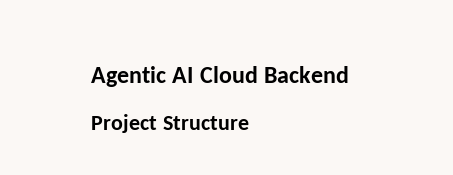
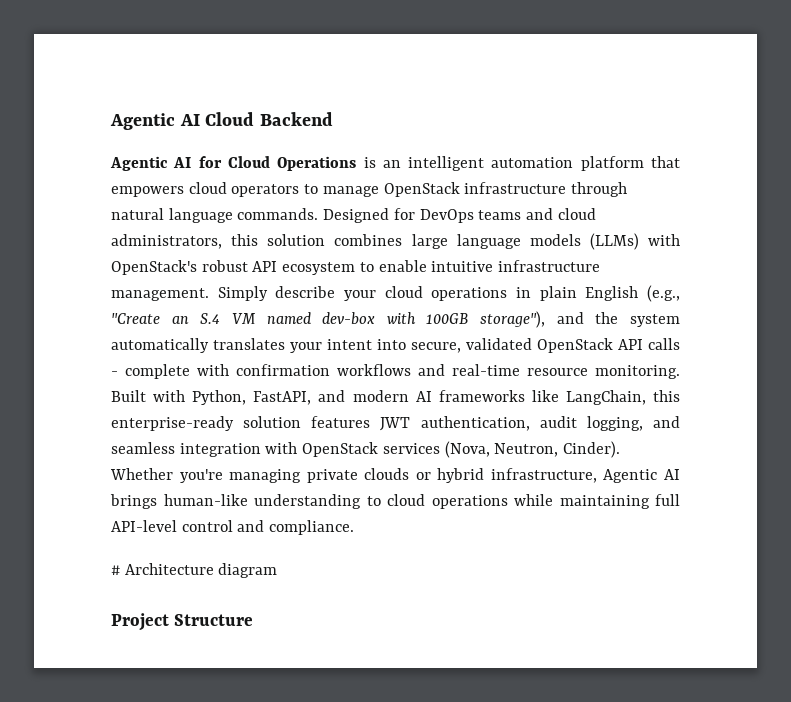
+ Agentic AI for Cloud Operations is an intelligent automation platform that empowers cloud operators to manage OpenStack infrastructure through natural language commands. Designed for DevOps teams and cloud administrators, this solution combines large language models (LLMs) with OpenStack's robust API ecosystem to enable intuitive infrastructure management. Simply describe your cloud operations in plain English (e.g., "Create an S.4 VM named dev-box with 100GB storage"), and the system automatically translates your intent into secure, validated OpenStack API calls - complete with confirmation workflows and real-time resource monitoring. Built with Python, FastAPI, and modern AI frameworks like LangChain, this enterprise-ready solution features JWT authentication, audit logging, and seamless integration with OpenStack services (Nova, Neutron, Cinder). Whether you're managing private clouds or hybrid infrastructure, Agentic AI brings human-like understanding to cloud operations while maintaining full API-level control and compliance.
+ # Architecture diagram

